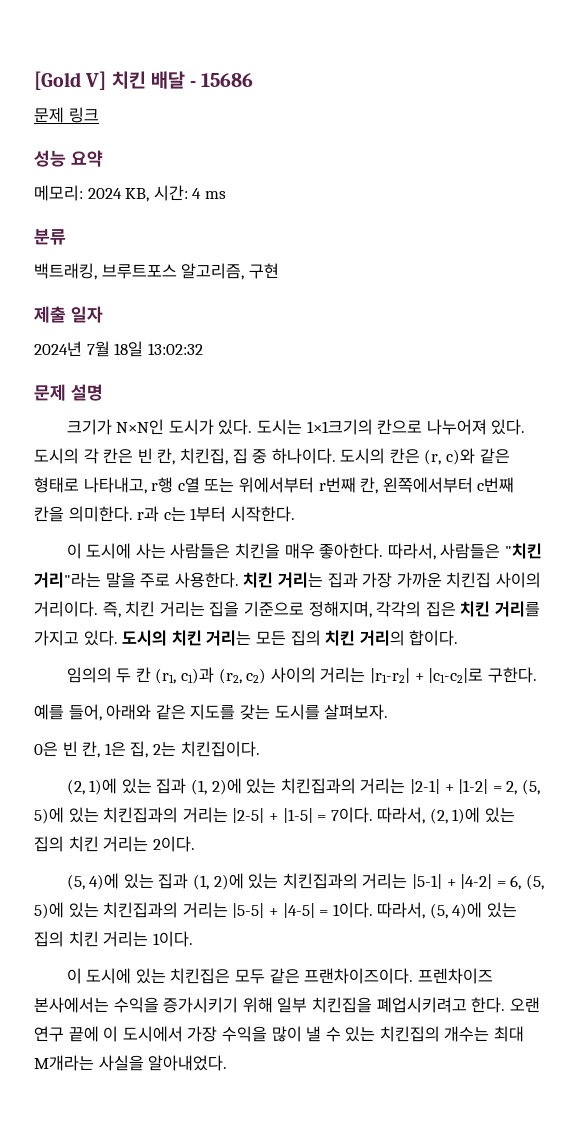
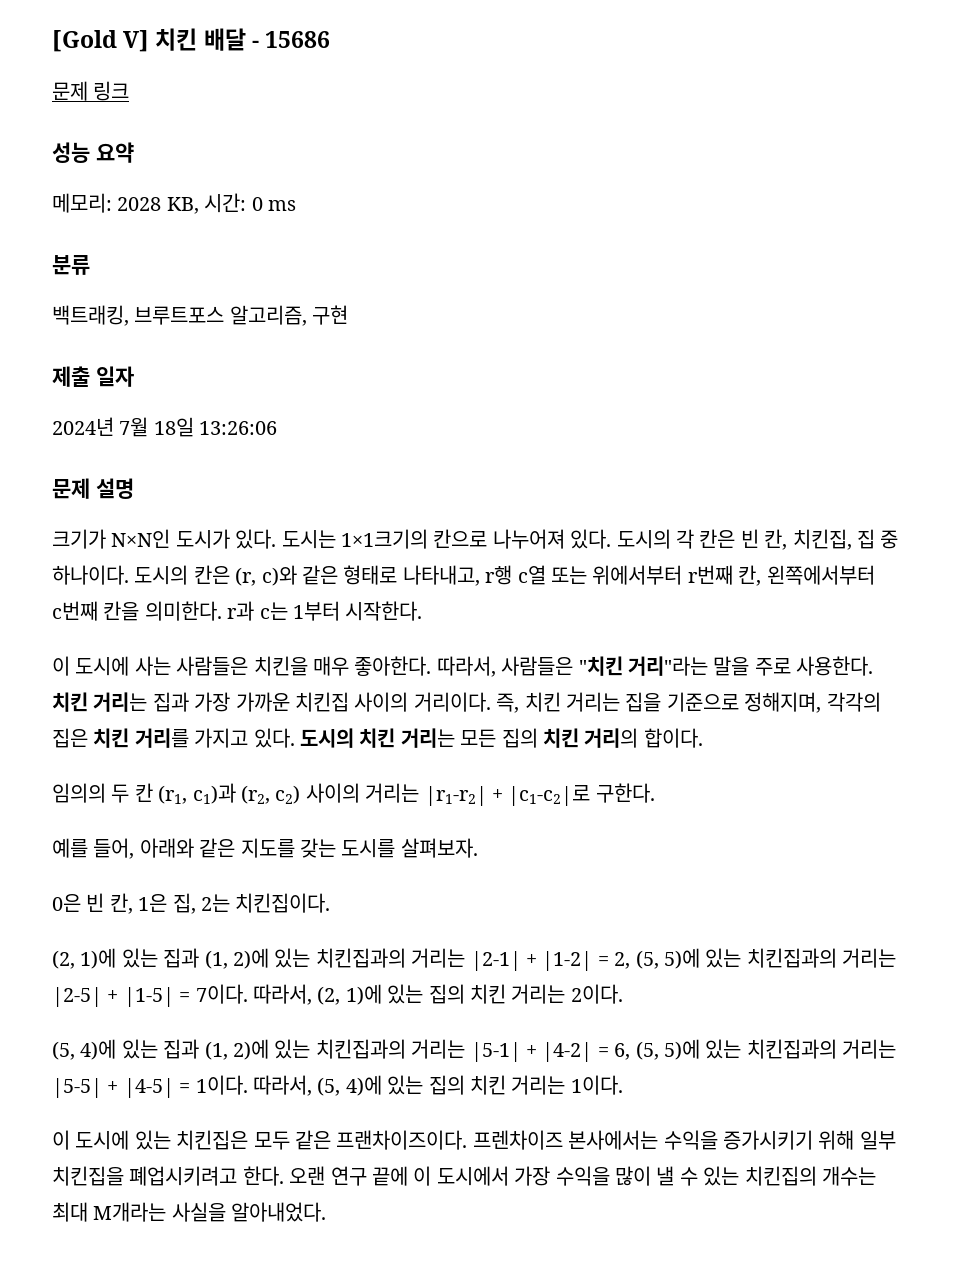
- 메모리: 2024 KB, 시간: 4 ms
+ 메모리: 2028 KB, 시간: 0 ms
- 2024년 7월 18일 13:02:32
+ 2024년 7월 18일 13:26:06

